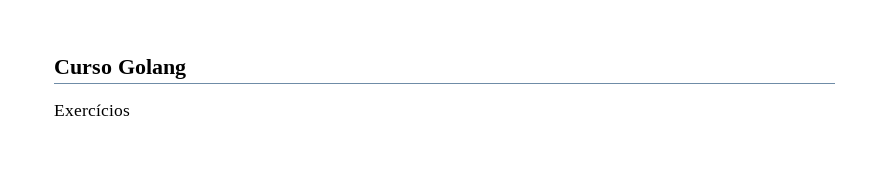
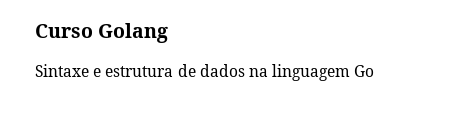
- Exercícios
+ Sintaxe e estrutura de dados na linguagem Go

